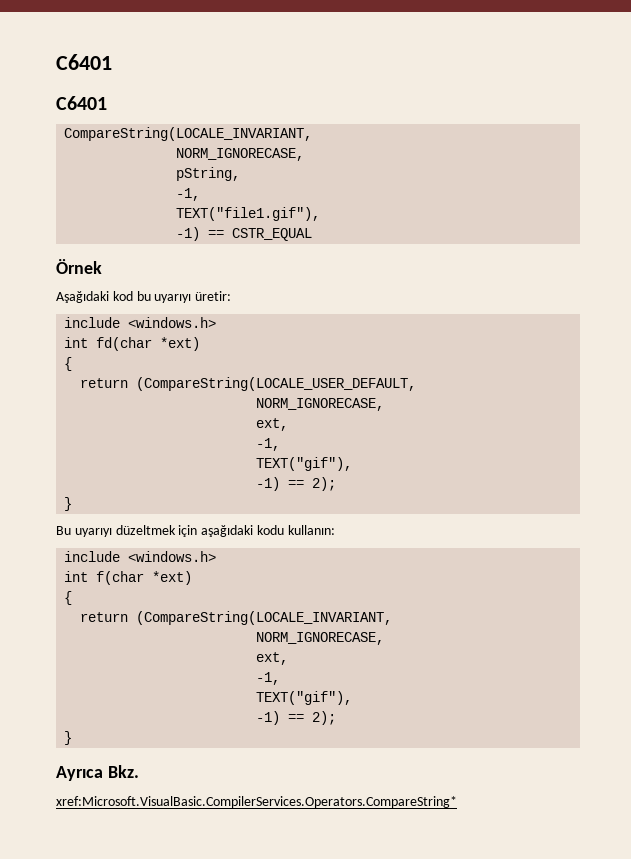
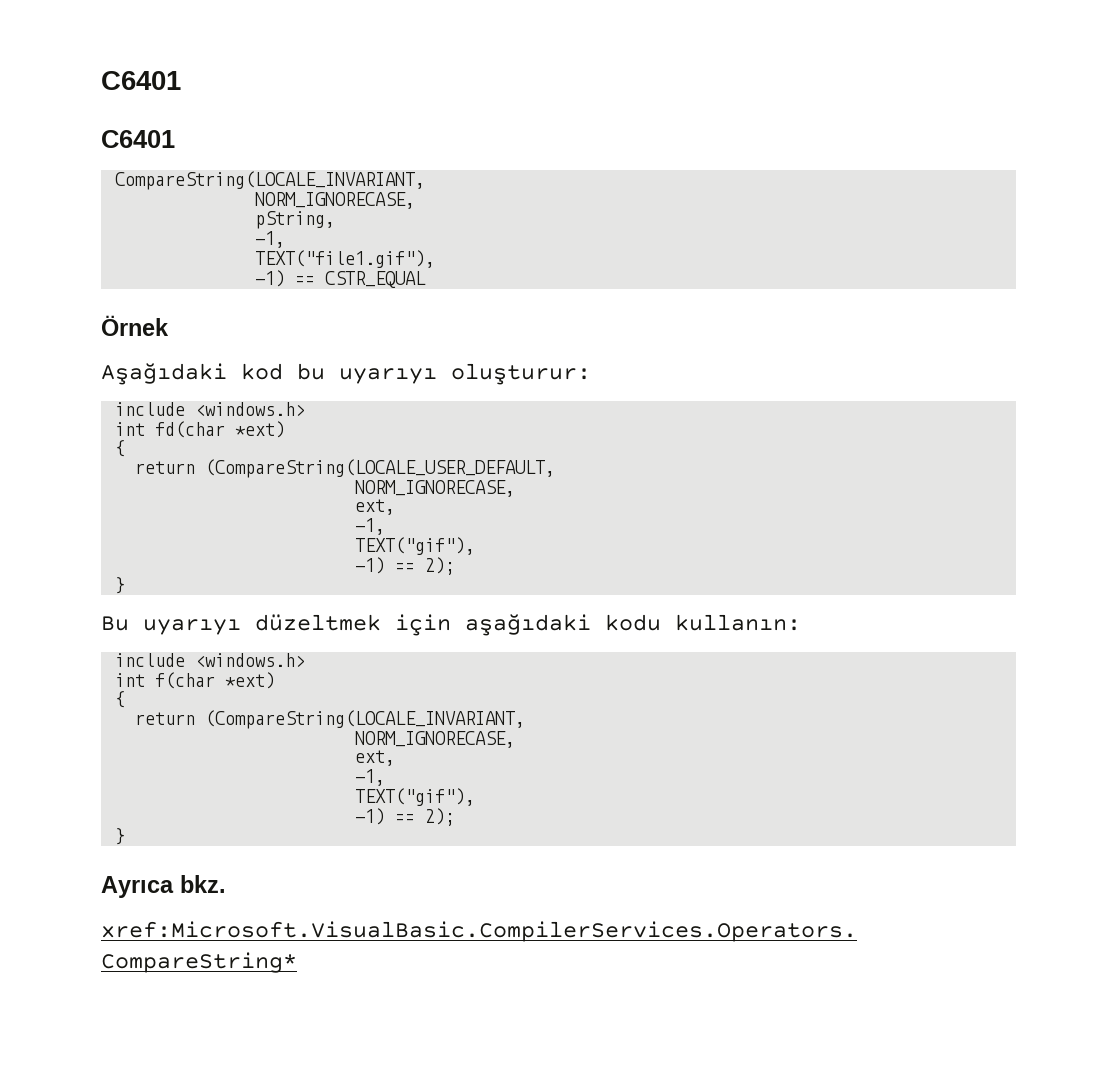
- Aşağıdaki kod bu uyarıyı üretir:
+ Aşağıdaki kod bu uyarıyı oluşturur:
- Ayrıca Bkz.
+ Ayrıca bkz.

